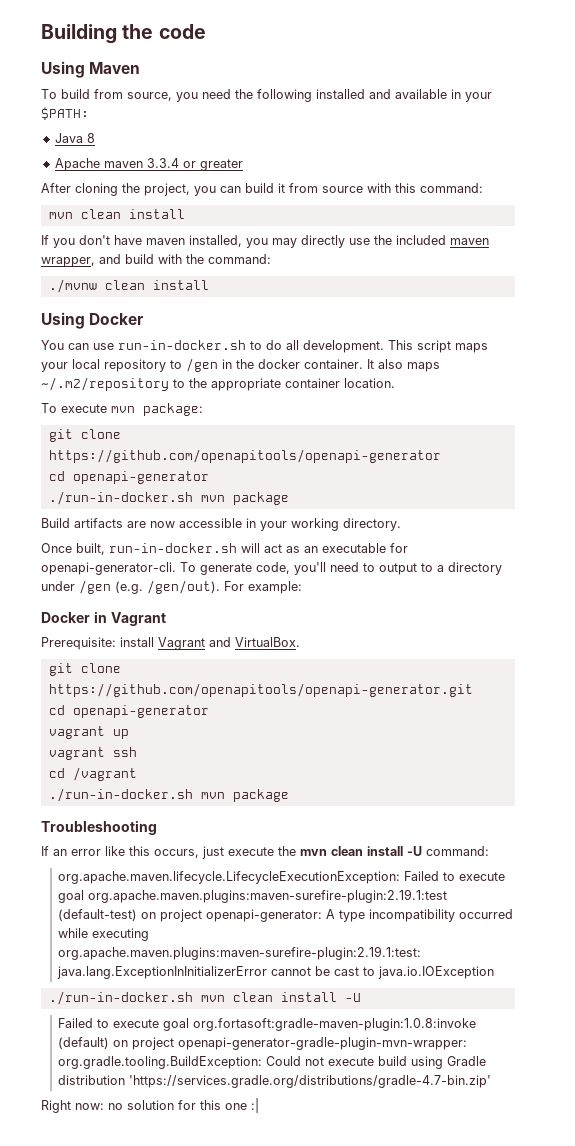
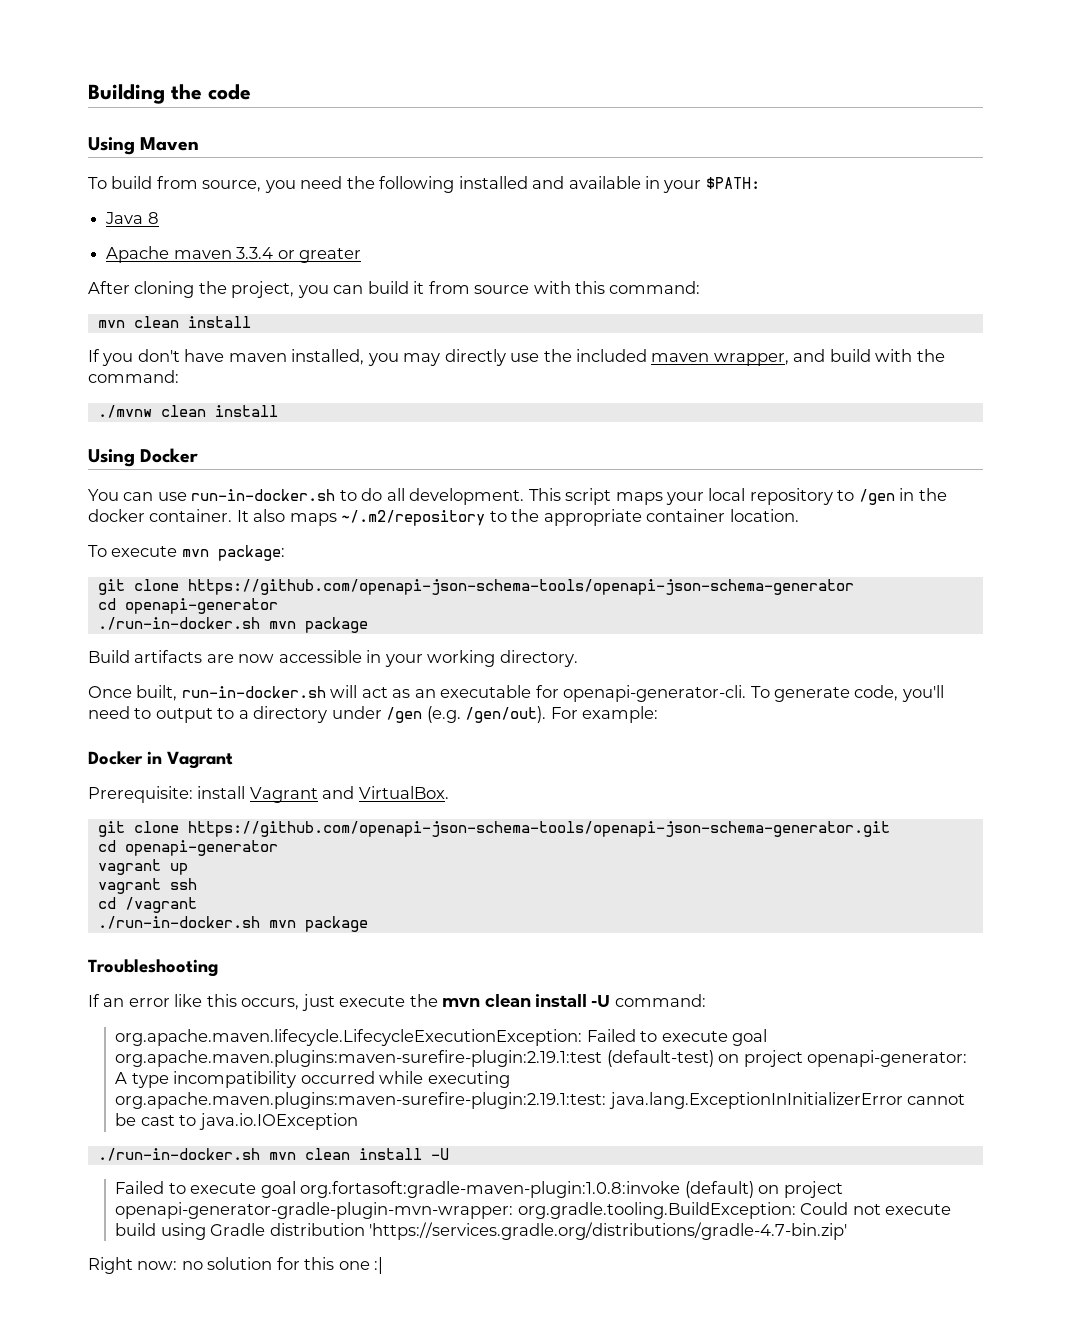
- git clone https://github.com/openapitools/openapi-generator
+ git clone https://github.com/openapi-json-schema-tools/openapi-json-schema-generator
- git clone https://github.com/openapitools/openapi-generator.git
+ git clone https://github.com/openapi-json-schema-tools/openapi-json-schema-generator.git

